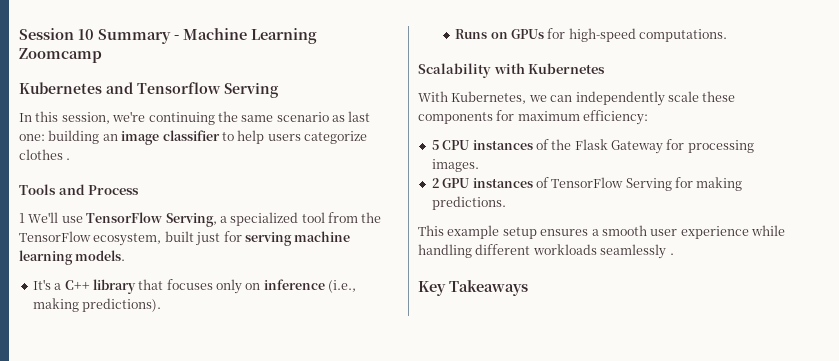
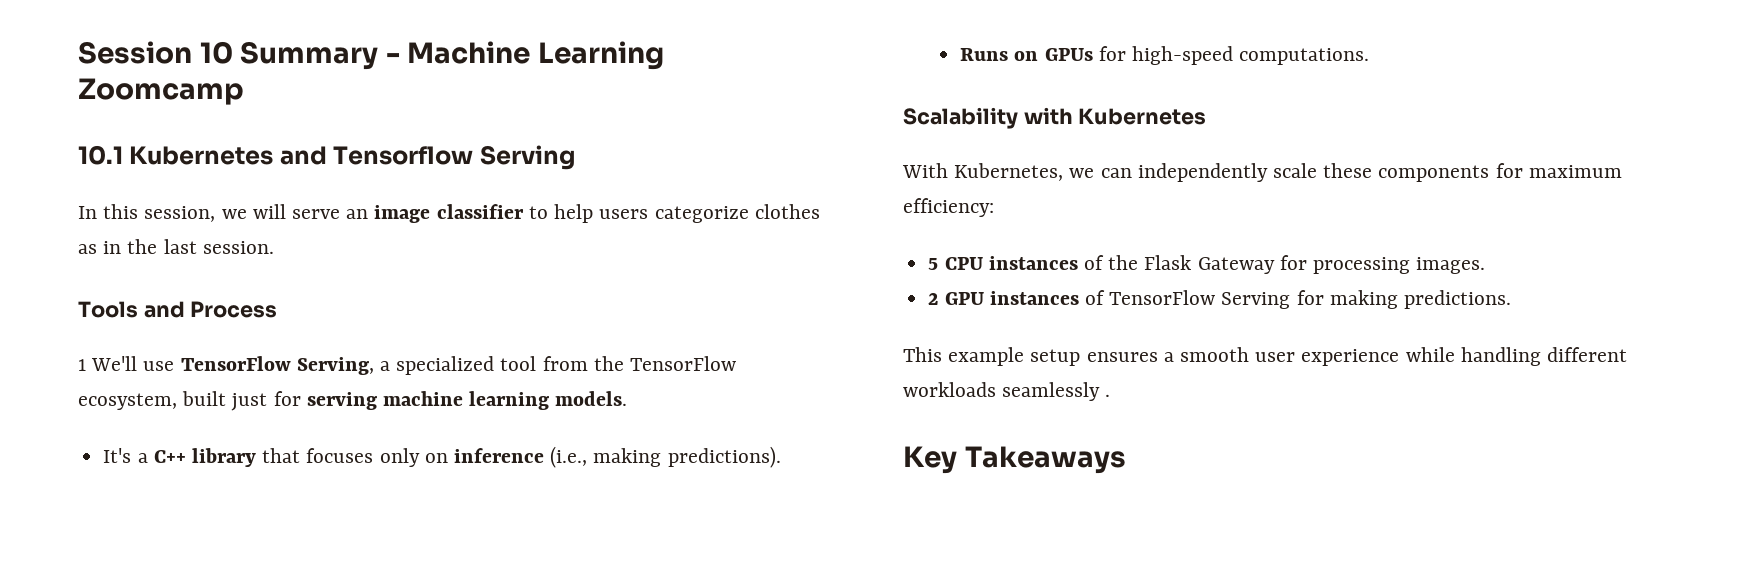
- Kubernetes and Tensorflow Serving
+ 10.1 Kubernetes and Tensorflow Serving
- In this session, we're continuing the same scenario as last one: building an image classifier to help users categorize clothes .
+ In this session, we will serve an image classifier to help users categorize clothes as in the last session.

